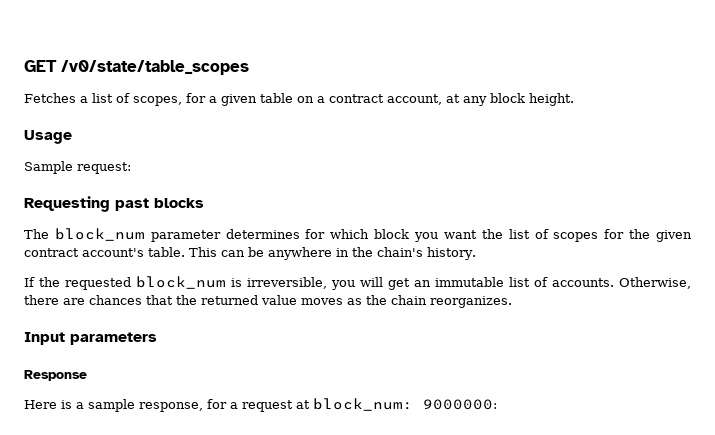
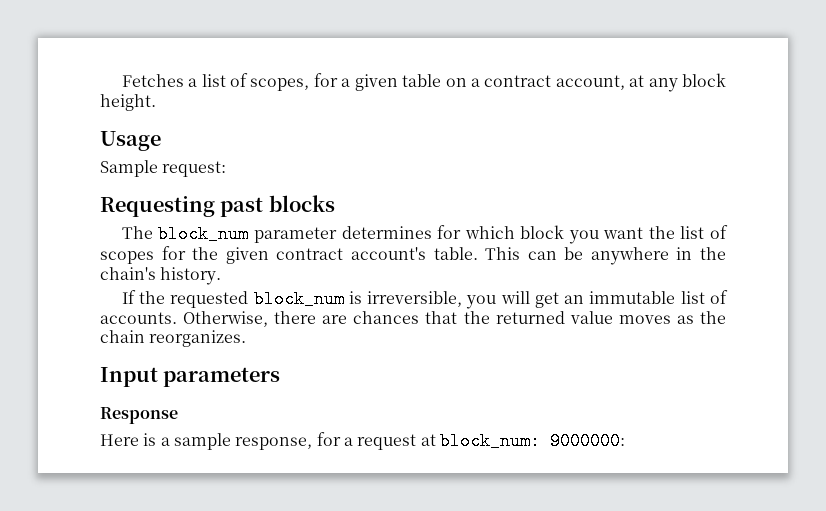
- GET /v0/state/table_scopes

